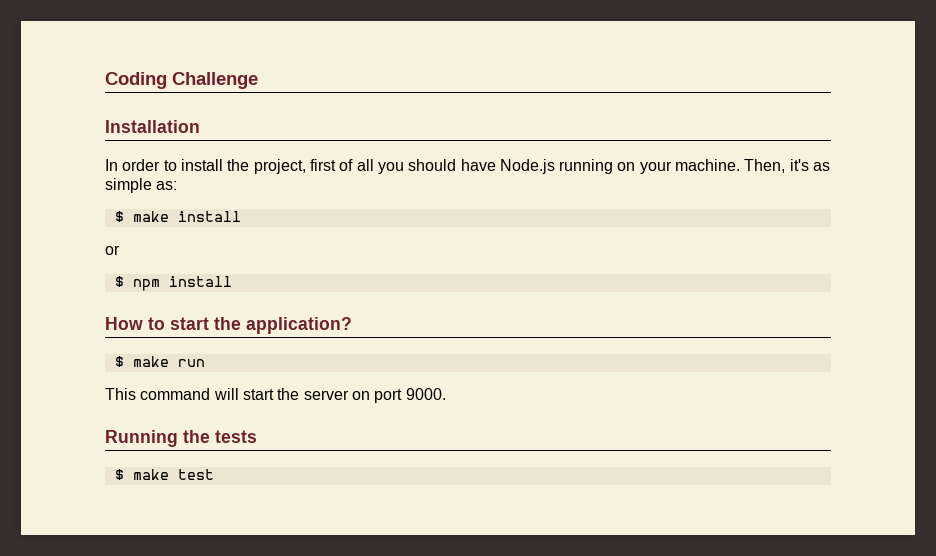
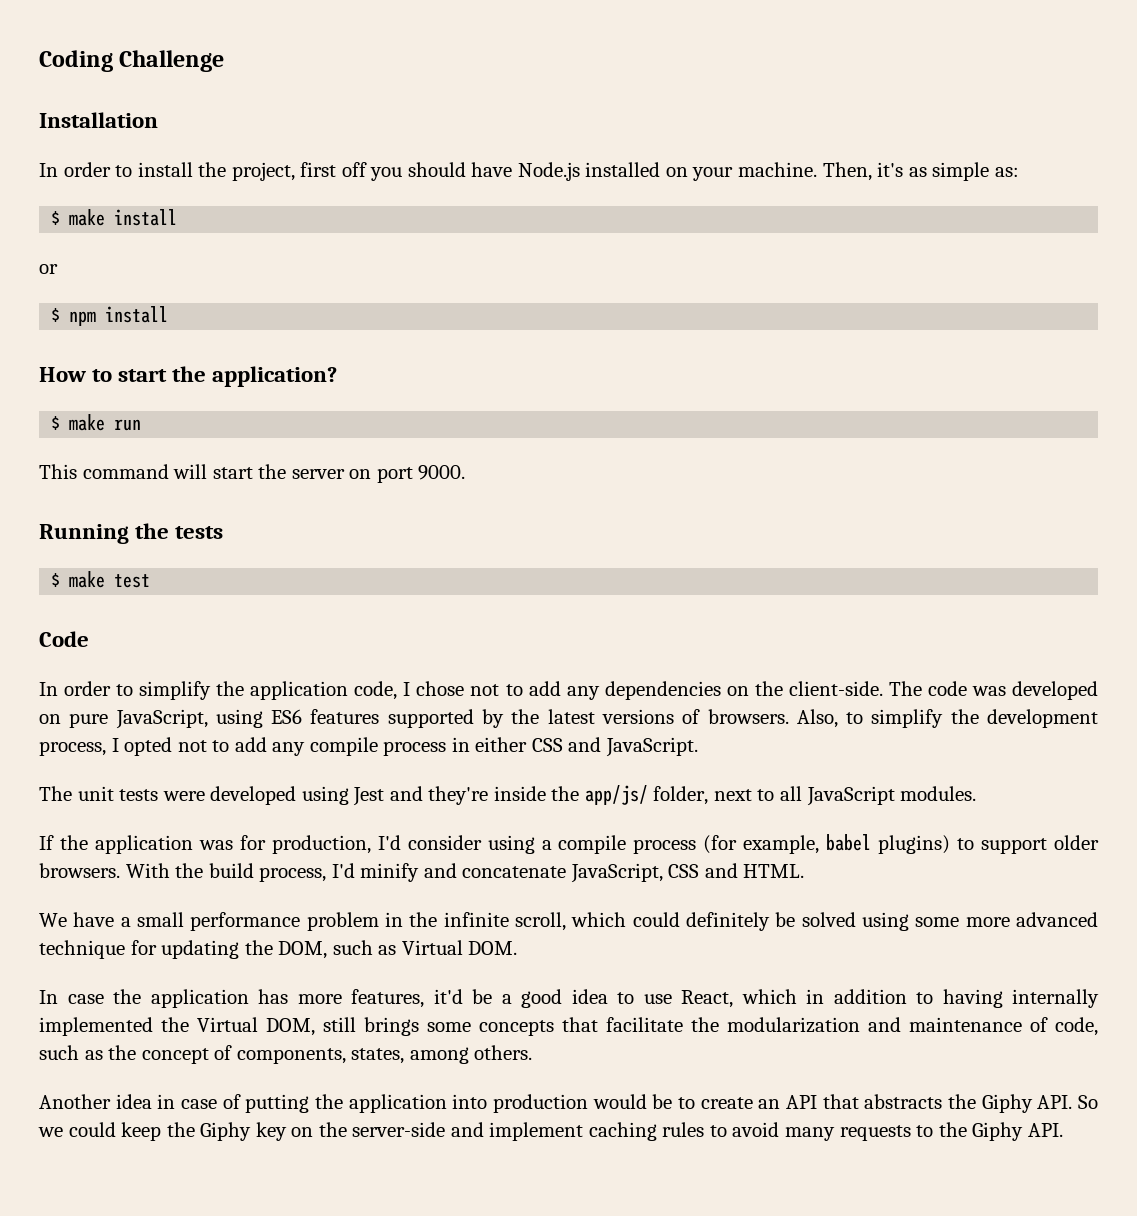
- In order to install the project, first of all you should have Node.js running on your machine.
+ In order to install the project, first off you should have Node.js installed on your machine.
+ Code
+ In order to simplify the application code, I chose not to add any dependencies on the client-side. The code was developed on pure JavaScript, using ES6 features supported by the latest versions of browsers. Also, to simplify the development process, I opted not to add any compile process in either CSS and JavaScript.
+ The unit tests were developed using Jest and they're inside the app/js/ folder, next to all JavaScript modules.
+ If the application was for production, I'd consider using a compile process (for example, babel plugins) to support older browsers. With the build process, I'd minify and concatenate JavaScript, CSS and HTML.
+ We have a small performance problem in the infinite scroll, which could definitely be solved using some more advanced technique for updating the DOM, such as Virtual DOM.
+ In case the application has more features, it'd be a good idea to use React, which in addition to having internally implemented the Virtual DOM, still brings some concepts that facilitate the modularization and maintenance of code, such as the concept of components, states, among others.
+ Another idea in case of putting the application into production would be to create an API that abstracts the Giphy API. So we could keep the Giphy key on the server-side and implement caching rules to avoid many requests to the Giphy API.

